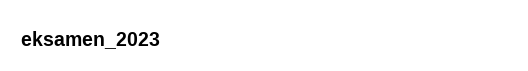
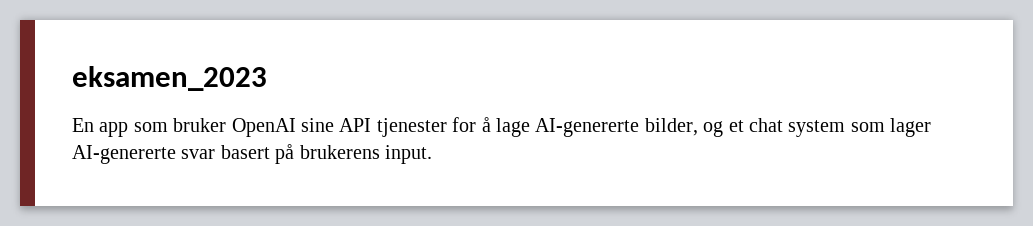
+ En app som bruker OpenAI sine API tjenester for å lage AI-genererte bilder, og et chat system som lager AI-genererte svar basert på brukerens input.

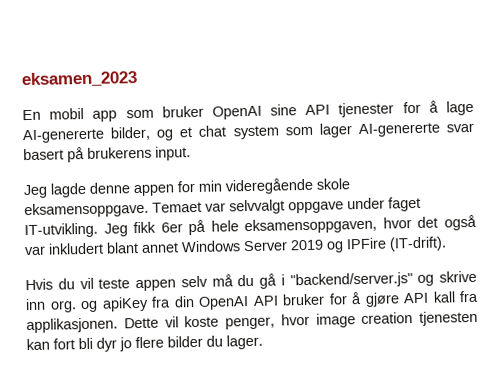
- En app som bruker OpenAI sine API tjenester for å lage AI-genererte bilder, og et chat system som lager AI-genererte svar basert på brukerens input.
+ En mobil app som bruker OpenAI sine API tjenester for å lage AI-genererte bilder, og et chat system som lager AI-genererte svar basert på brukerens input.
+ Jeg lagde denne appen for min videregående skole eksamensoppgave. Temaet var selvvalgt oppgave under faget IT-utvikling. Jeg fikk 6er på hele eksamensoppgaven, hvor det også var inkludert blant annet Windows Server 2019 og IPFire (IT-drift).
+ Hvis du vil teste appen selv må du gå i "backend/server.js" og skrive inn org. og apiKey fra din OpenAI API bruker for å gjøre API kall fra applikasjonen. Dette vil koste penger, hvor image creation tjenesten kan fort bli dyr jo flere bilder du lager.

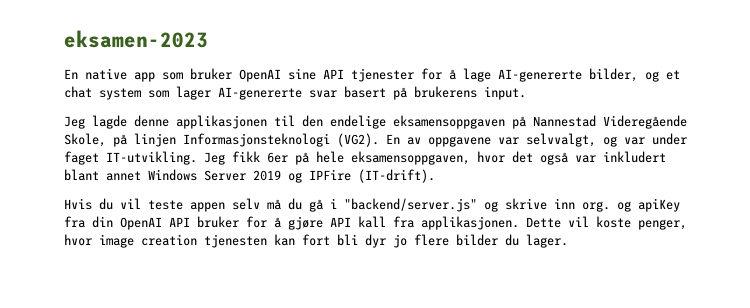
- eksamen_2023
- En mobil app som bruker OpenAI sine API tjenester for å lage AI-genererte bilder, og et chat system som lager AI-genererte svar basert på brukerens input.
+ eksamen-2023
+ En native app som bruker OpenAI sine API tjenester for å lage AI-genererte bilder, og et chat system som lager AI-genererte svar basert på brukerens input.
- Jeg lagde denne appen for min videregående skole eksamensoppgave. Temaet var selvvalgt oppgave under faget IT-utvikling.
+ Jeg lagde denne applikasjonen til den endelige eksamensoppgaven på Nannestad Videregående Skole, på linjen Informasjonsteknologi (VG2). En av oppgavene var selvvalgt, og var under faget IT-utvikling.

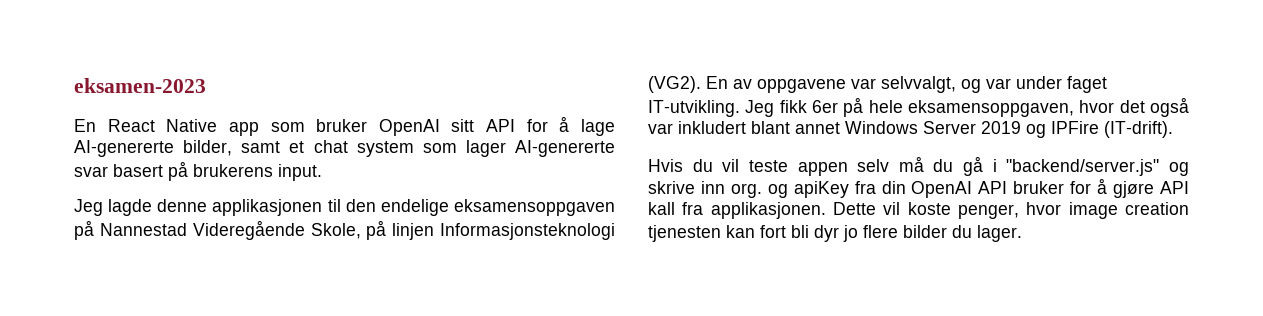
- En native app som bruker OpenAI sine API tjenester for å lage AI-genererte bilder, og et chat system som lager AI-genererte svar basert på brukerens input.
+ En React Native app som bruker OpenAI sitt API for å lage AI-genererte bilder, samt et chat system som lager AI-genererte svar basert på brukerens input.

